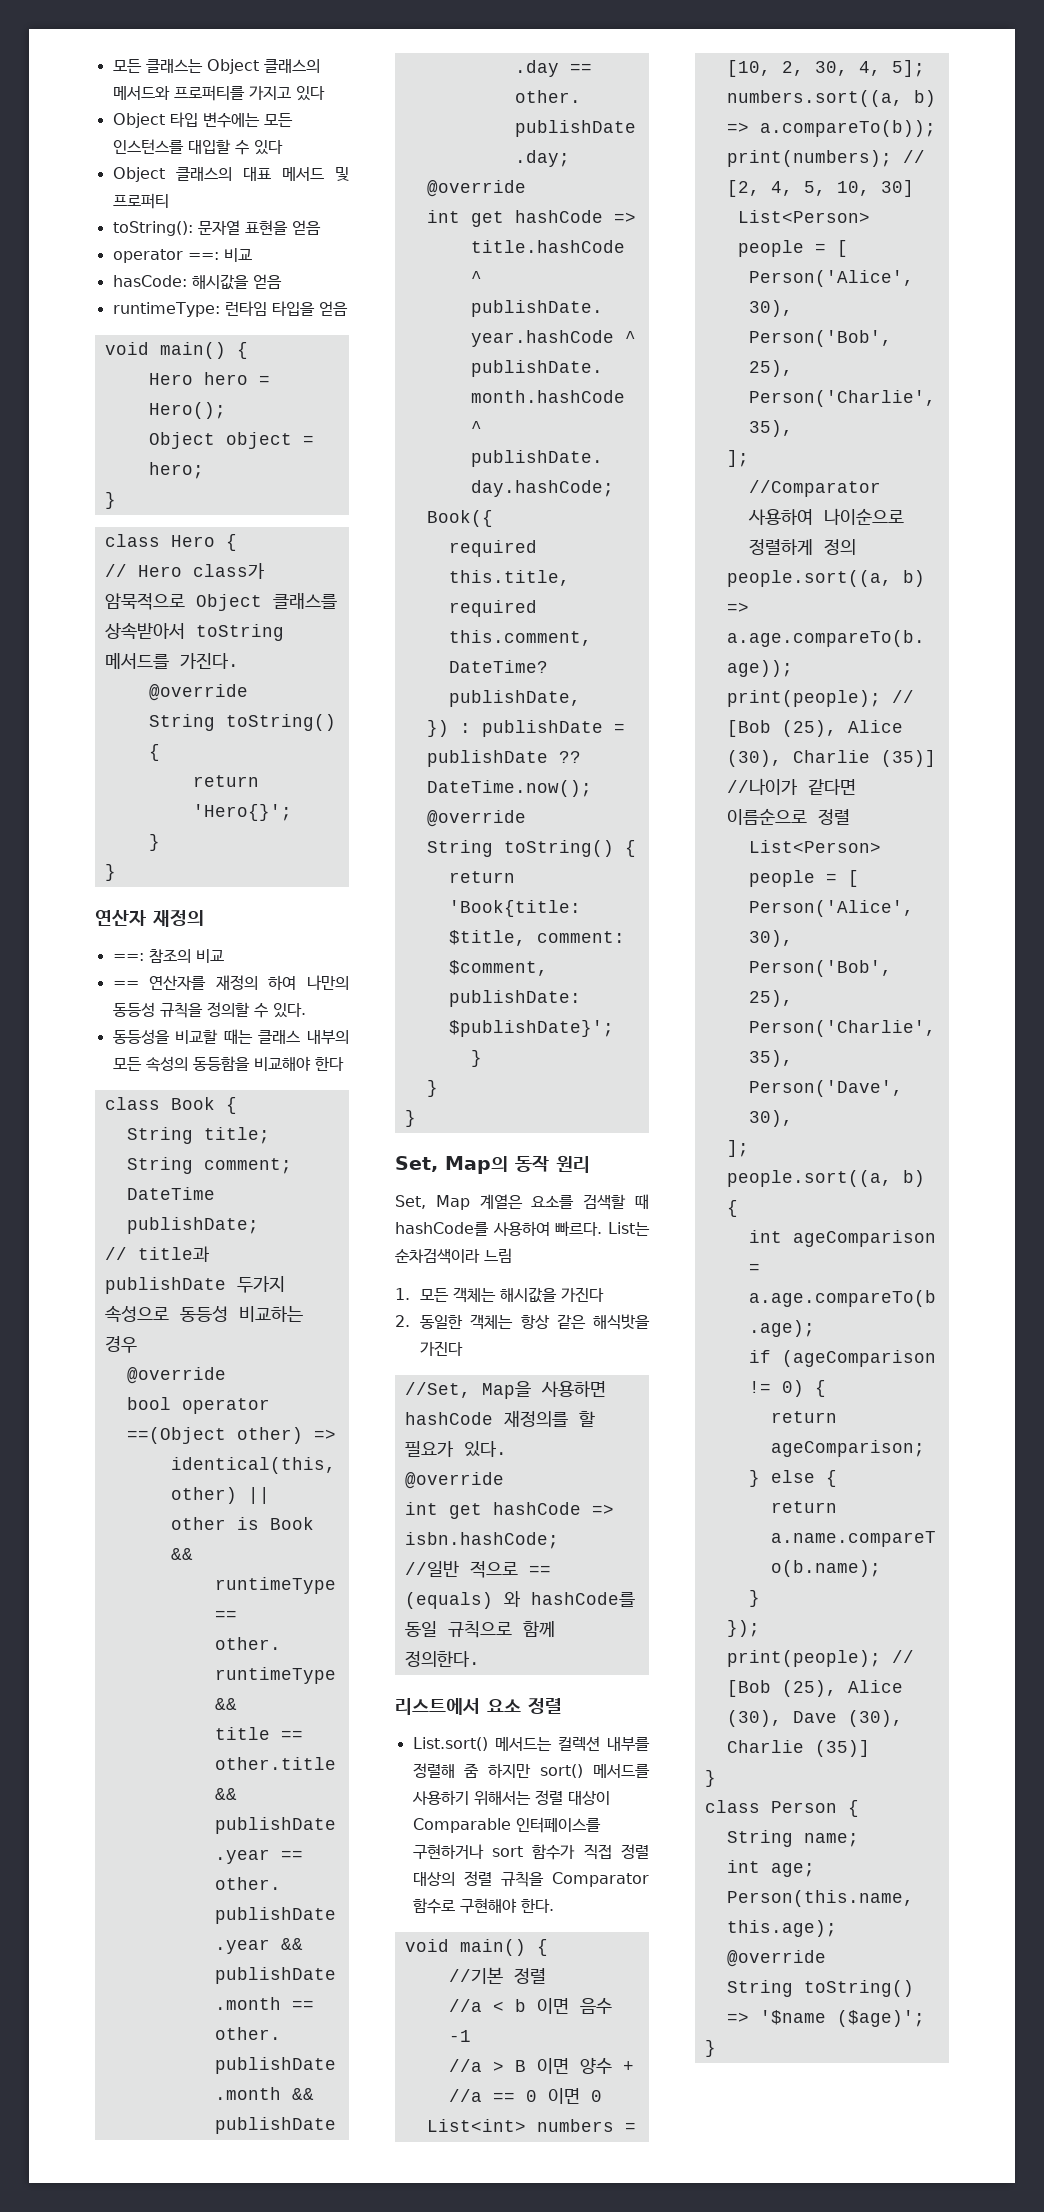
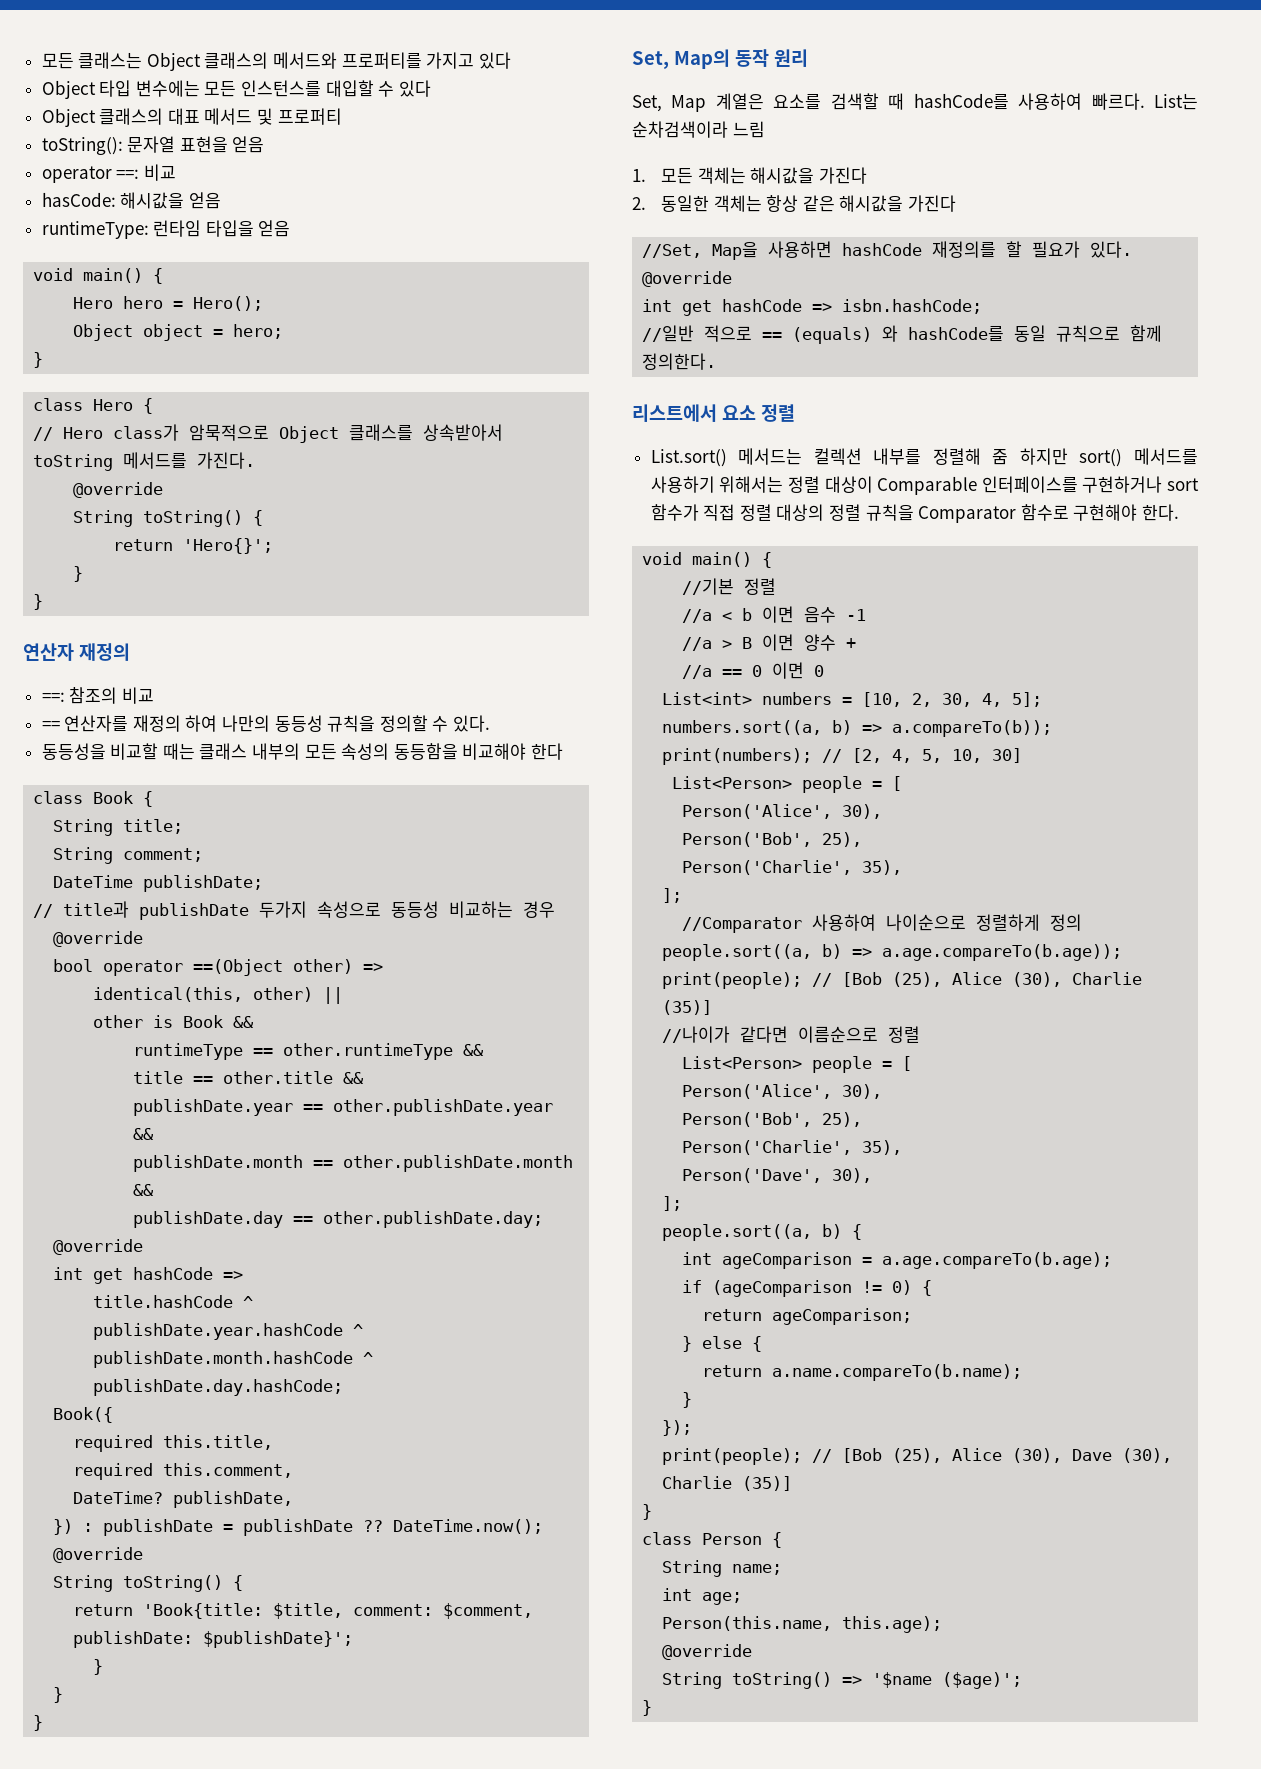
- 2. 동일한 객체는 항상 같은 해식밧을 가진다
+ 2. 동일한 객체는 항상 같은 해시값을 가진다

